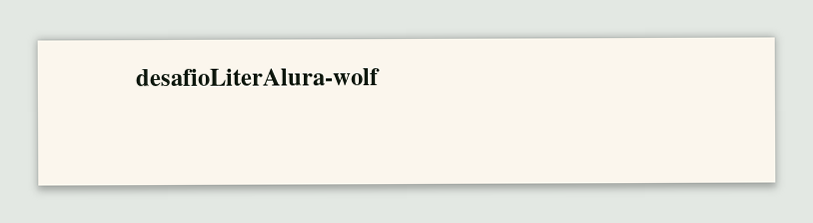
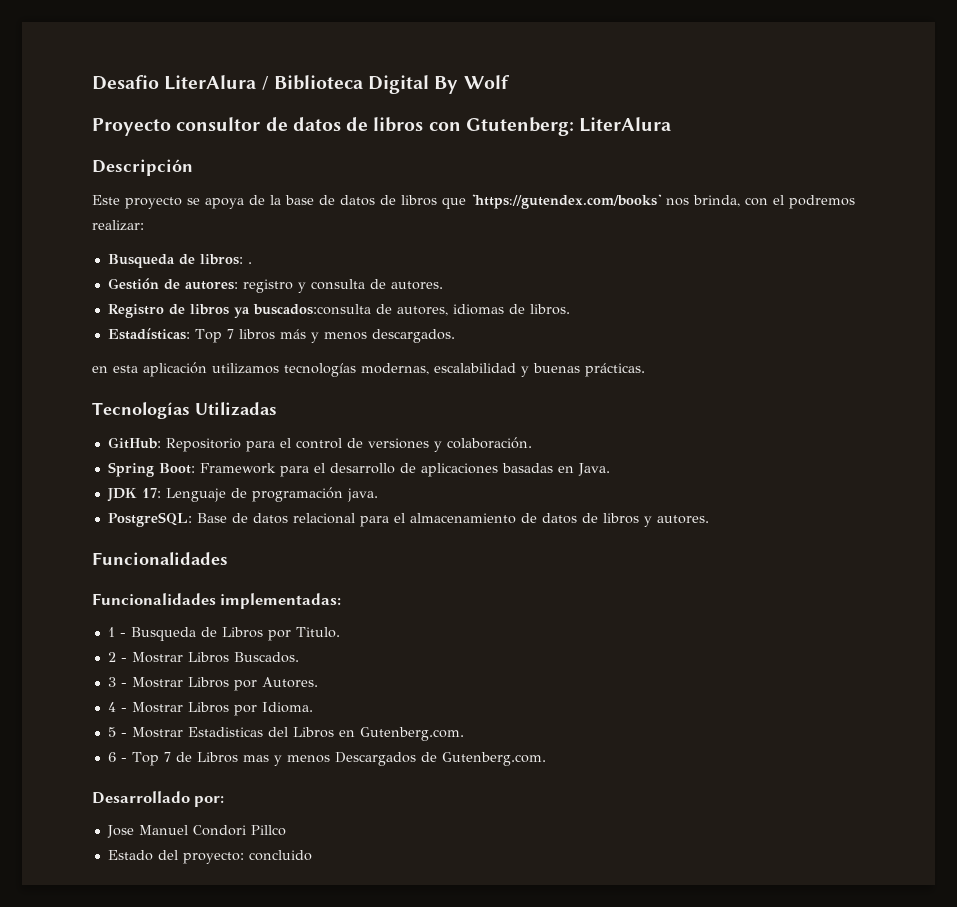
- desafioLiterAlura-wolf
+ Desafio LiterAlura / Biblioteca Digital By Wolf
+ Proyecto consultor de datos de libros con Gtutenberg: LiterAlura
+ Descripción
+ Este proyecto se apoya de la base de datos de libros que 'https://gutendex.com/books' nos brinda, con el podremos realizar:
+ Busqueda de libros: .
+ Gestión de autores: registro y consulta de autores.
+ Registro de libros ya buscados:consulta de autores, idiomas de libros.
+ Estadísticas: Top 7 libros más y menos descargados.
+ en esta aplicación utilizamos tecnologías modernas, escalabilidad y buenas prácticas.
+ Tecnologías Utilizadas
+ GitHub: Repositorio para el control de versiones y colaboración.
+ Spring Boot: Framework para el desarrollo de aplicaciones basadas en Java.
+ JDK 17: Lenguaje de programación java.
+ PostgreSQL: Base de datos relacional para el almacenamiento de datos de libros y autores.
+ Funcionalidades
+ Funcionalidades implementadas:
+ 1 - Busqueda de Libros por Titulo.
+ 2 - Mostrar Libros Buscados.
+ 3 - Mostrar Libros por Autores.
+ 4 - Mostrar Libros por Idioma.
+ 5 - Mostrar Estadisticas del Libros en Gutenberg.com.
+ 6 - Top 7 de Libros mas y menos Descargados de Gutenberg.com.
+ Desarrollado por:
+ Jose Manuel Condori Pillco
+ Estado del proyecto: concluido

